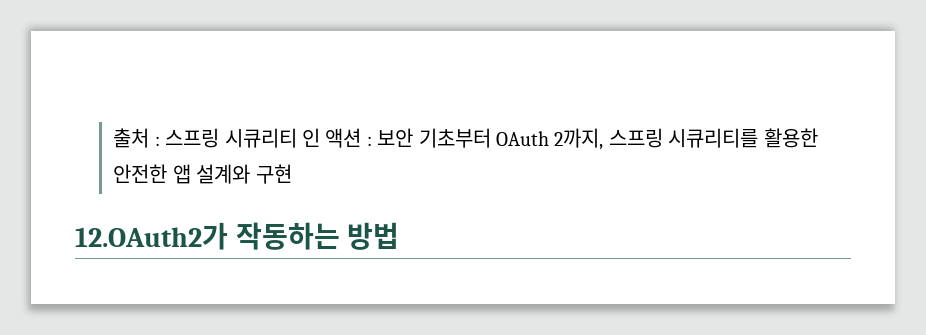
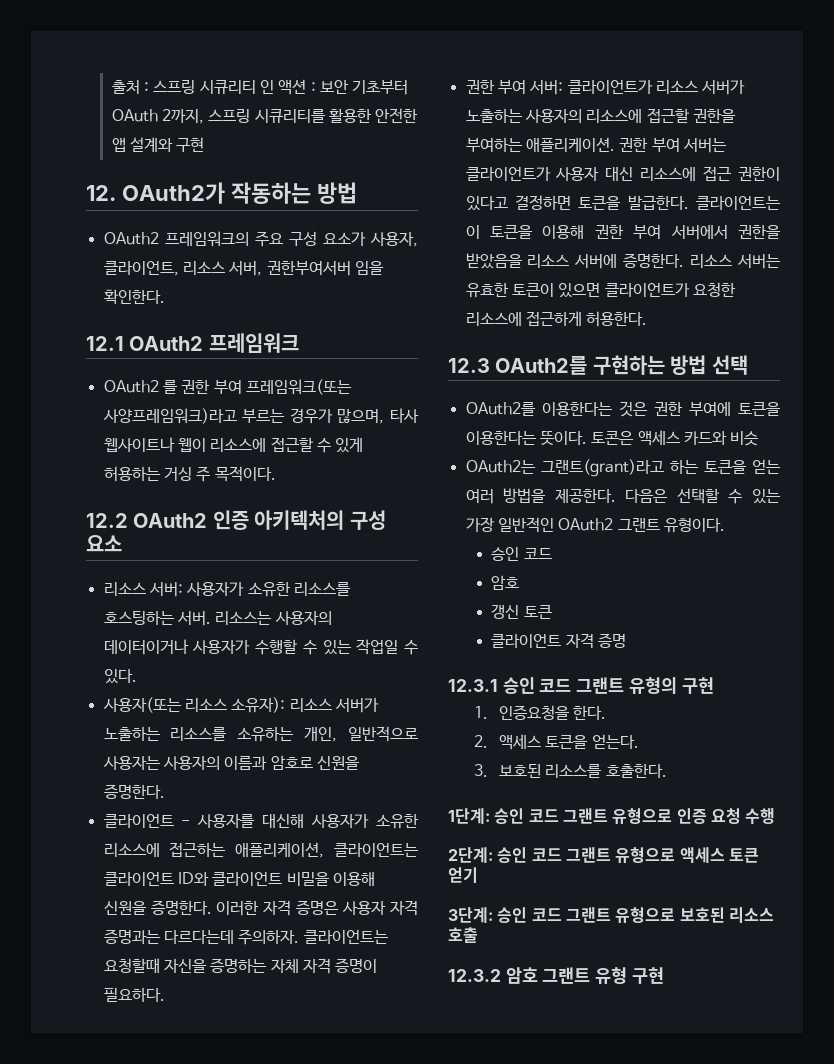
- 12.OAuth2가 작동하는 방법
+ 12. OAuth2가 작동하는 방법
+ OAuth2 프레임워크의 주요 구성 요소가 사용자, 클라이언트, 리소스 서버, 권한부여서버 임을 확인한다.
+ 12.1 OAuth2 프레임워크
+ OAuth2 를 권한 부여 프레임워크(또는 사양프레임워크)라고 부르는 경우가 많으며, 타사 웹사이트나 웹이 리소스에 접근할 수 있게 허용하는 거싱 주 목적이다.
+ 12.2 OAuth2 인증 아키텍처의 구성 요소
+ 리소스 서버: 사용자가 소유한 리소스를 호스팅하는 서버. 리소스는 사용자의 데이터이거나 사용자가 수행할 수 있는 작업일 수 있다.
+ 사용자(또는 리소스 소유자): 리소스 서버가 노출하는 리소스를 소유하는 개인, 일반적으로 사용자는 사용자의 이름과 암호로 신원을 증명한다.
+ 클라이언트 - 사용자를 대신해 사용자가 소유한 리소스에 접근하는 애플리케이션, 클라이언트는 클라이언트 ID와 클라이언트 비밀을 이용해 신원을 증명한다. 이러한 자격 증명은 사용자 자격 증명과는 다르다는데 주의하자. 클라이언트는 요청할때 자신을 증명하는 자체 자격 증명이 필요하다.
+ 권한 부여 서버: 클라이언트가 리소스 서버가 노출하는 사용자의 리소스에 접근할 권한을 부여하는 애플리케이션. 권한 부여 서버는 클라이언트가 사용자 대신 리소스에 접근 권한이 있다고 결정하면 토큰을 발급한다. 클라이언트는 이 토큰을 이용해 권한 부여 서버에서 권한을 받았음을 리소스 서버에 증명한다. 리소스 서버는 유효한 토큰이 있으면 클라이언트가 요청한 리소스에 접근하게 허용한다.
+ 12.3 OAuth2를 구현하는 방법 선택
+ OAuth2를 이용한다는 것은 권한 부여에 토큰을 이용한다는 뜻이다. 토콘은 액세스 카드와 비슷
+ OAuth2는 그랜트(grant)라고 하는 토큰을 얻는 여러 방법을 제공한다. 다음은 선택할 수 있는 가장 일반적인 OAuth2 그랜트 유형이다.
+ 승인 코드
+ 암호
+ 갱신 토큰
+ 클라이언트 자격 증명
+ 12.3.1 승인 코드 그랜트 유형의 구현
+ 1. 인증요청을 한다.
+ 2. 액세스 토큰을 얻는다.
+ 3. 보호된 리소스를 호출한다.
+ 1단계: 승인 코드 그랜트 유형으로 인증 요청 수행
+ 2단계: 승인 코드 그랜트 유형으로 액세스 토큰 얻기
+ 3단계: 승인 코드 그랜트 유형으로 보호된 리소스 호출
+ 12.3.2 암호 그랜트 유형 구현

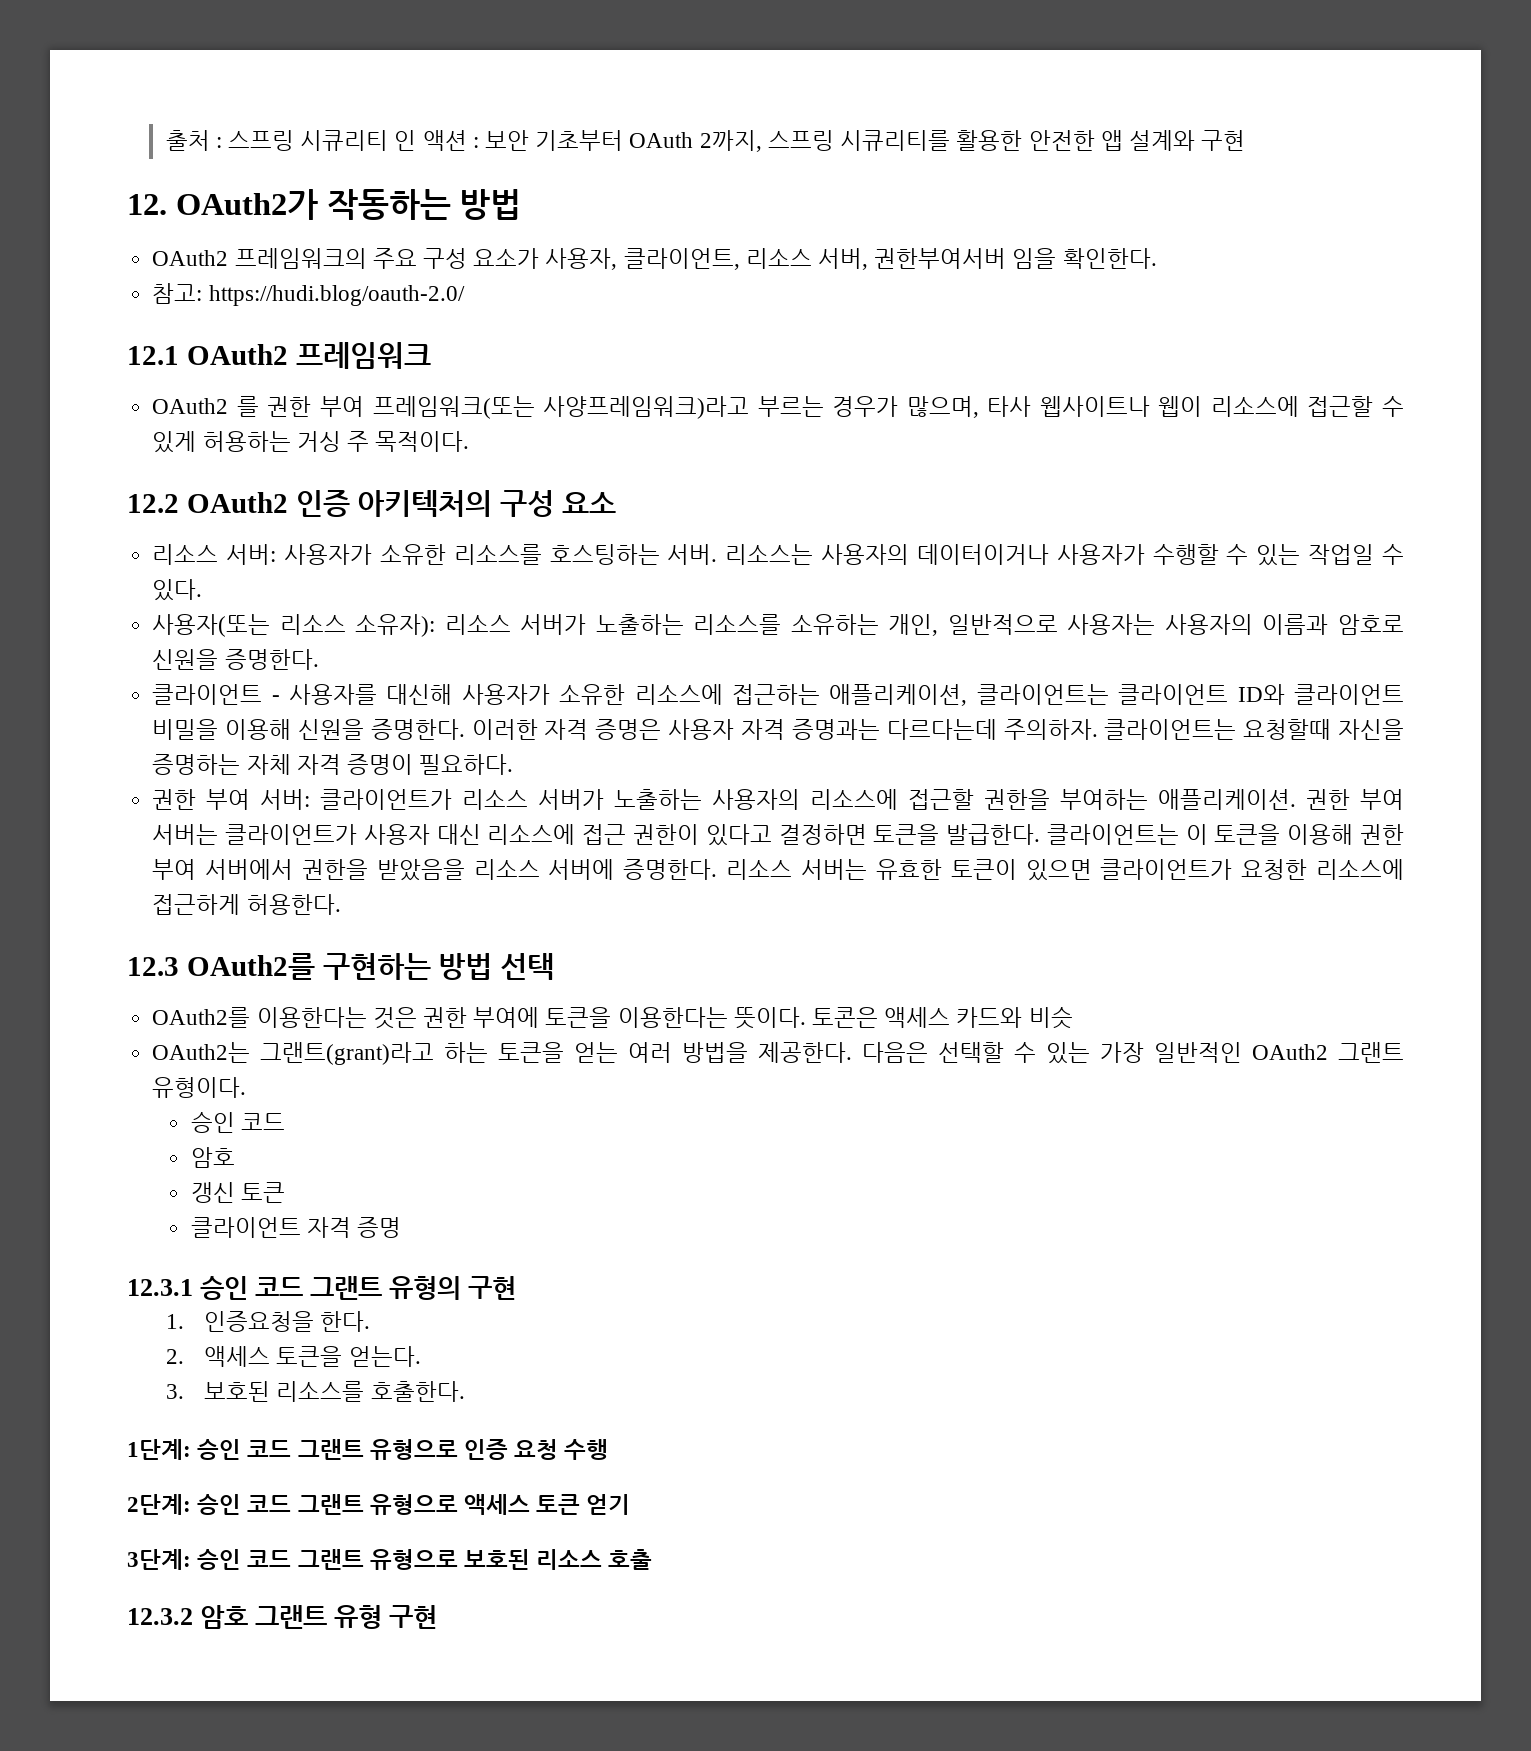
+ 참고: https://hudi.blog/oauth-2.0/

